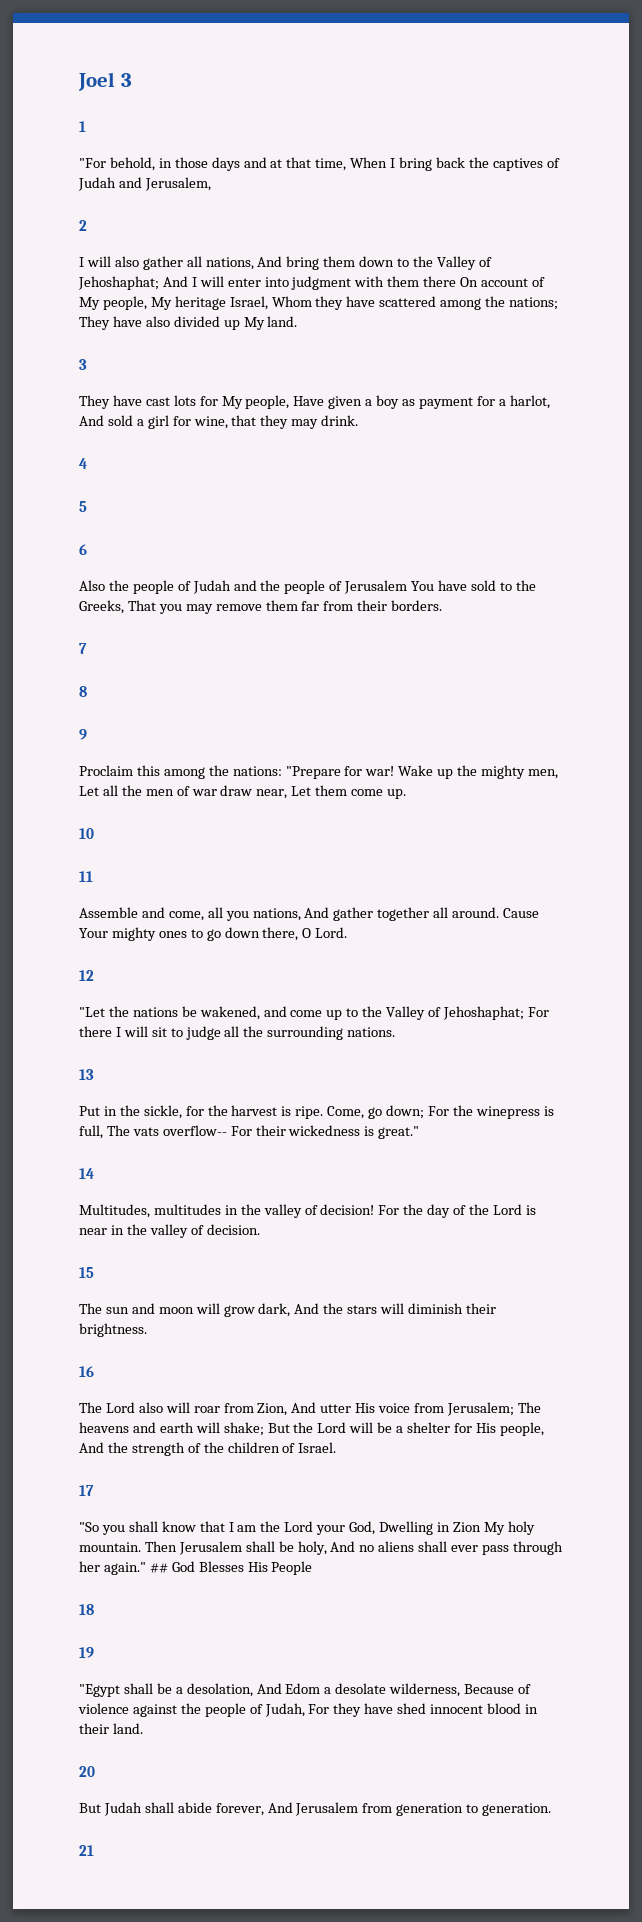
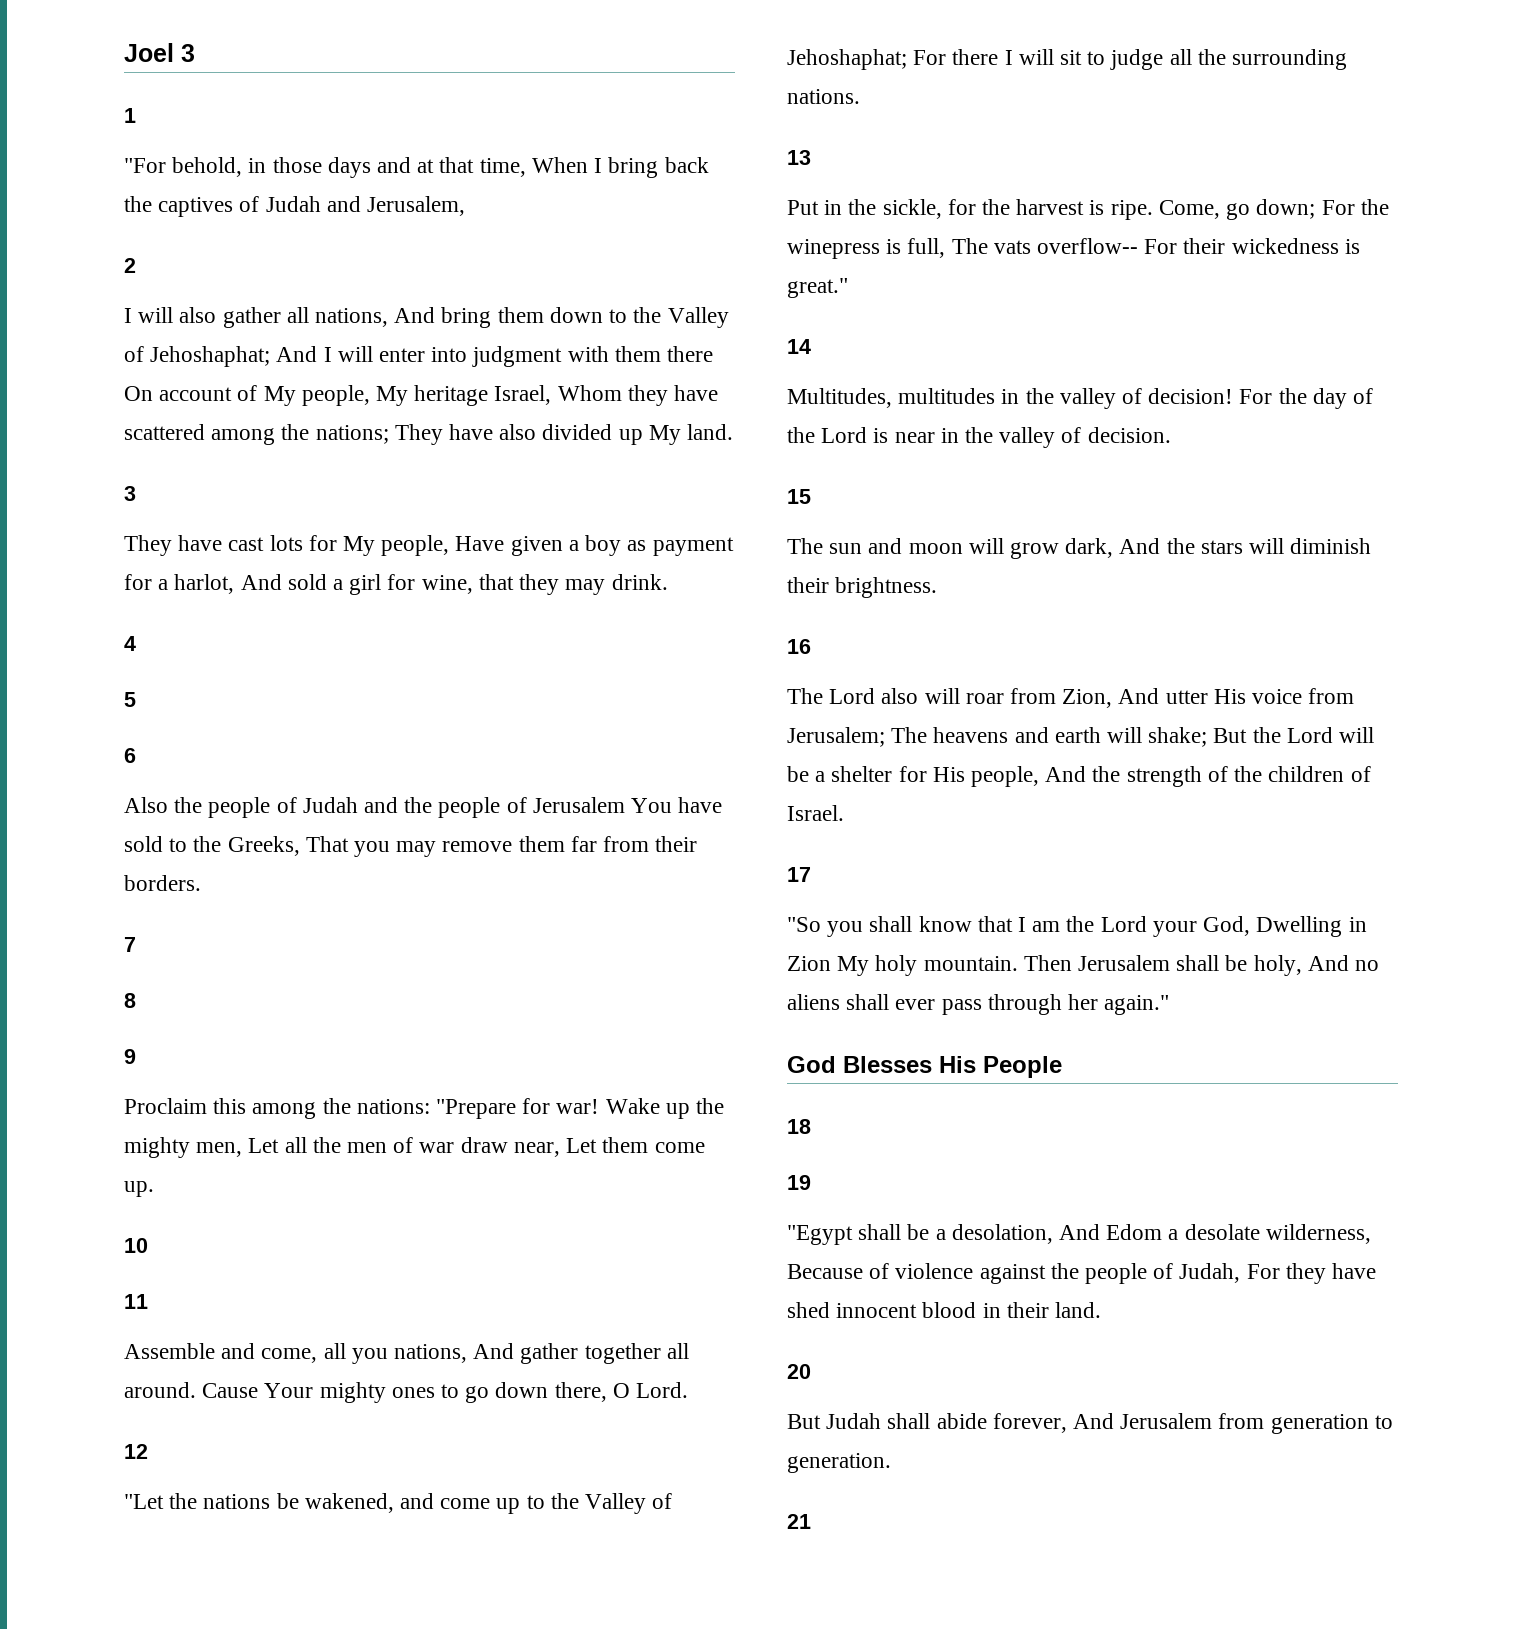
- Then Jerusalem shall be holy, And no aliens shall ever pass through her again." ## God Blesses His People
+ Then Jerusalem shall be holy, And no aliens shall ever pass through her again."
+ God Blesses His People

